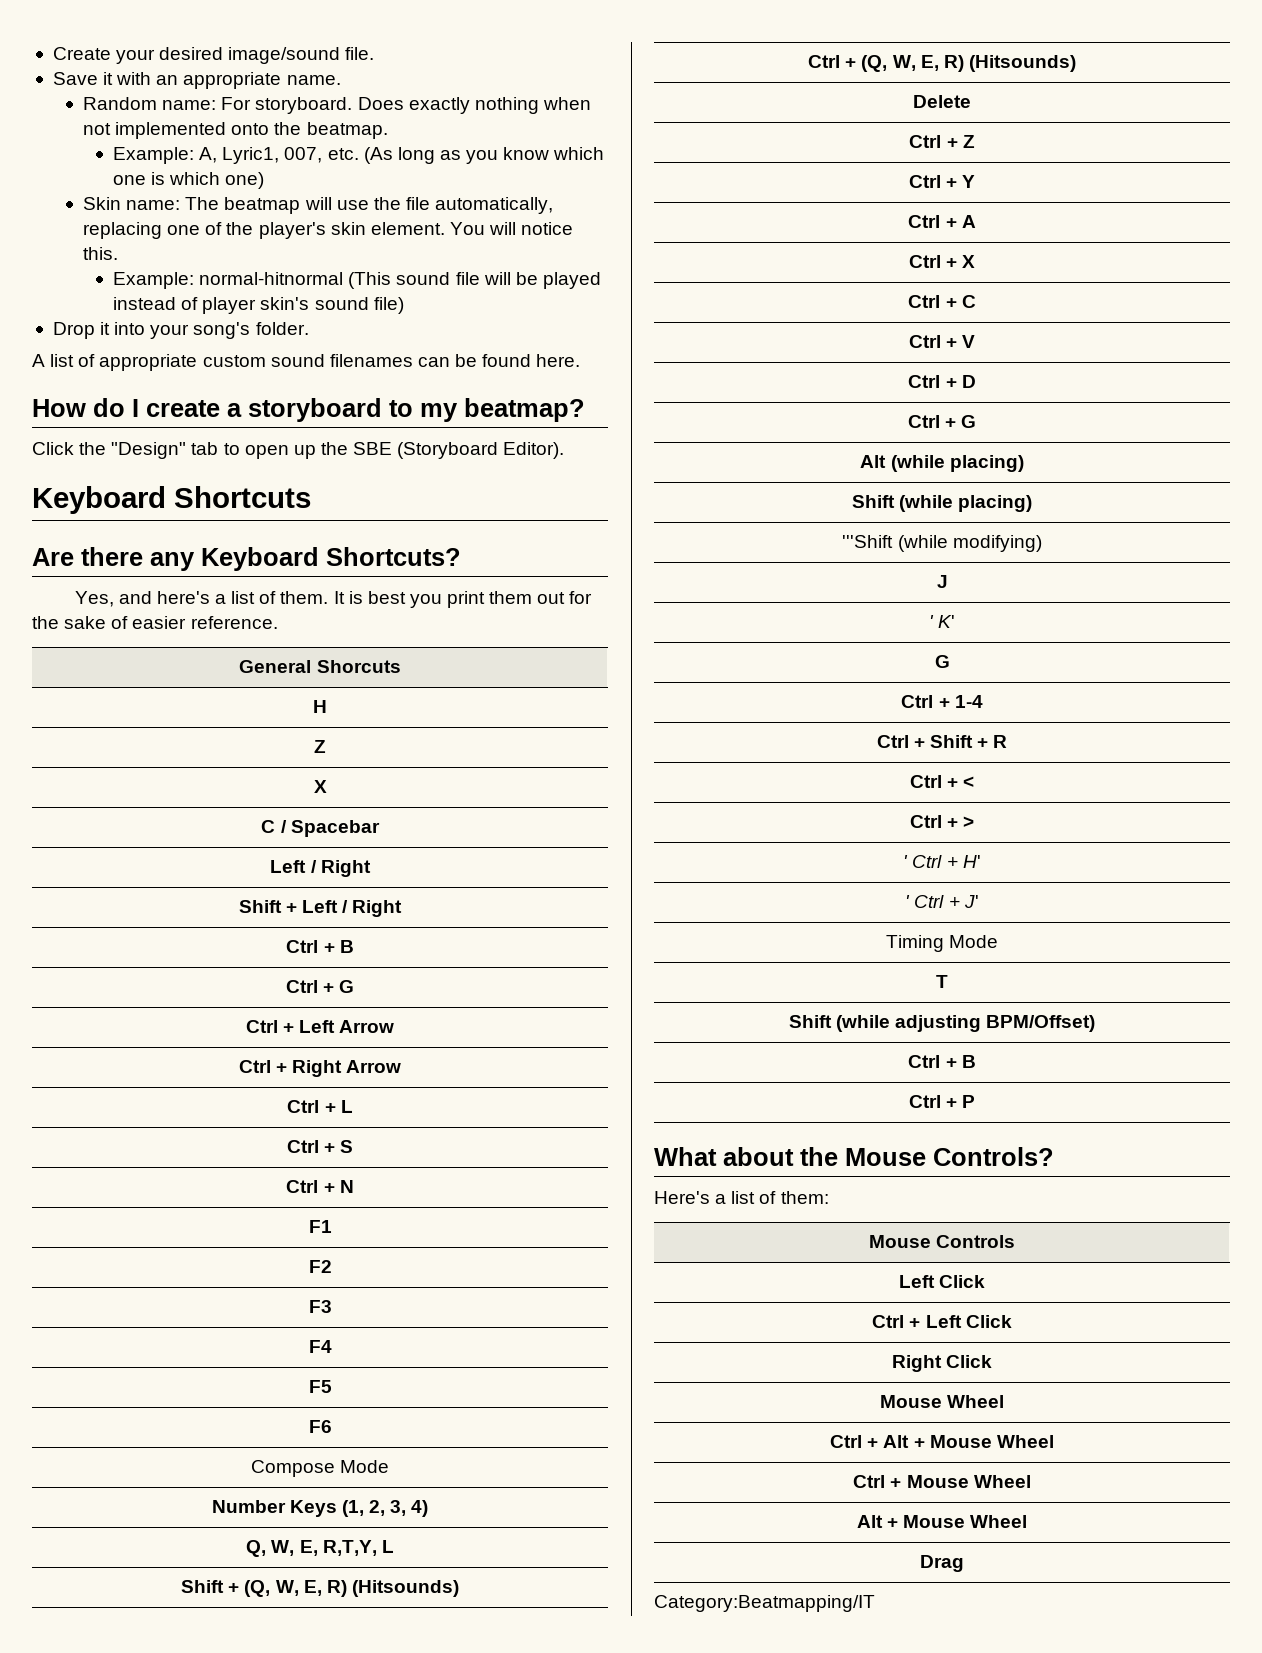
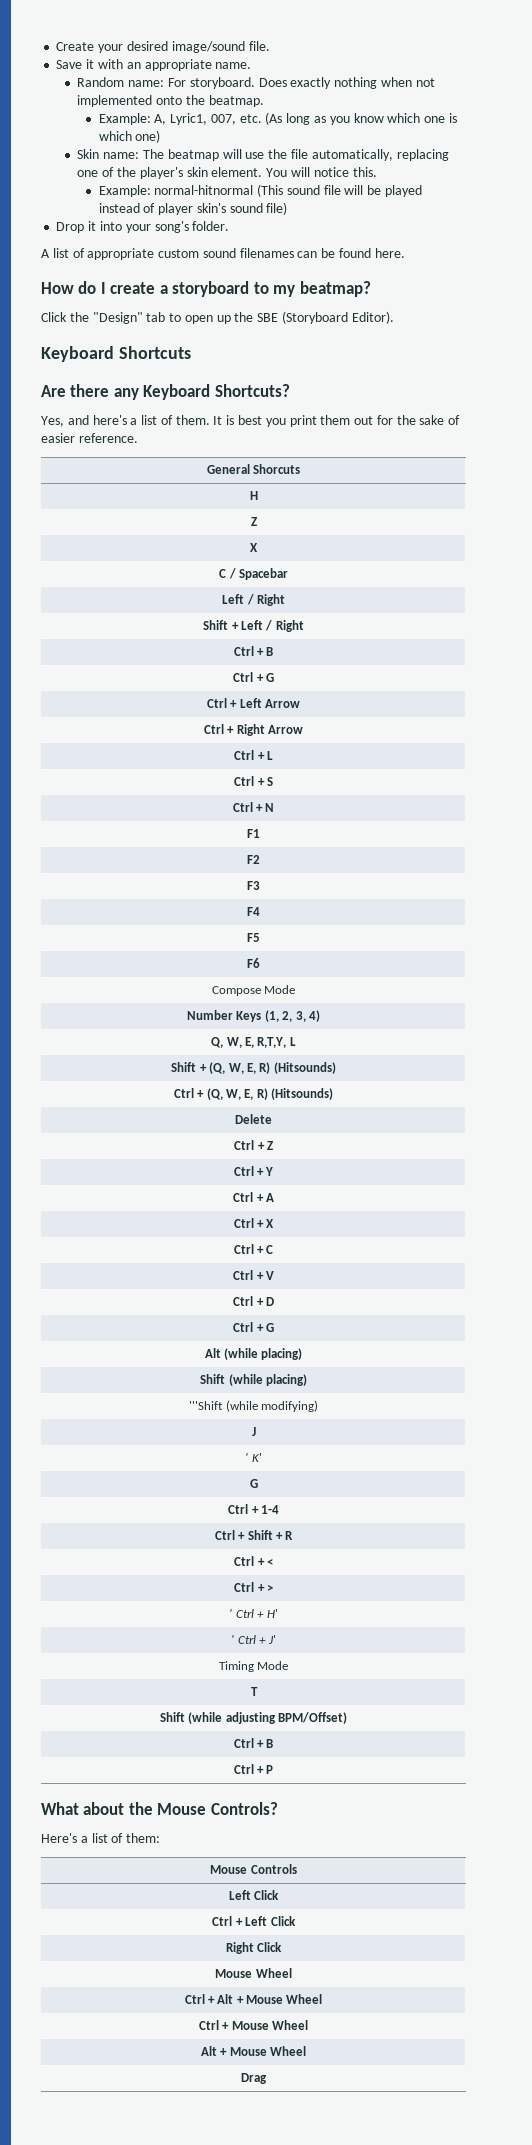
- Category:Beatmapping/IT

